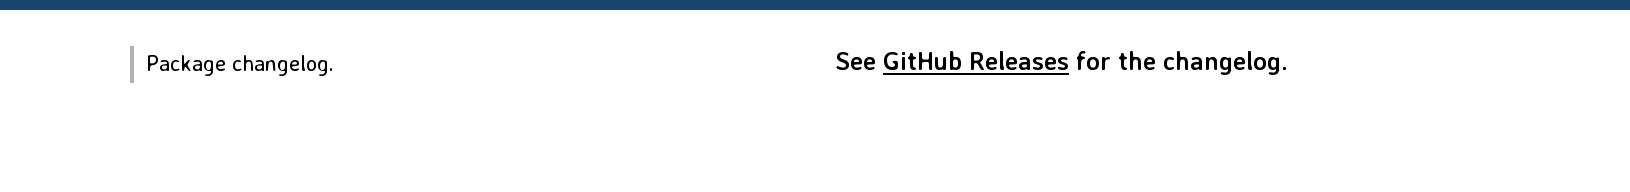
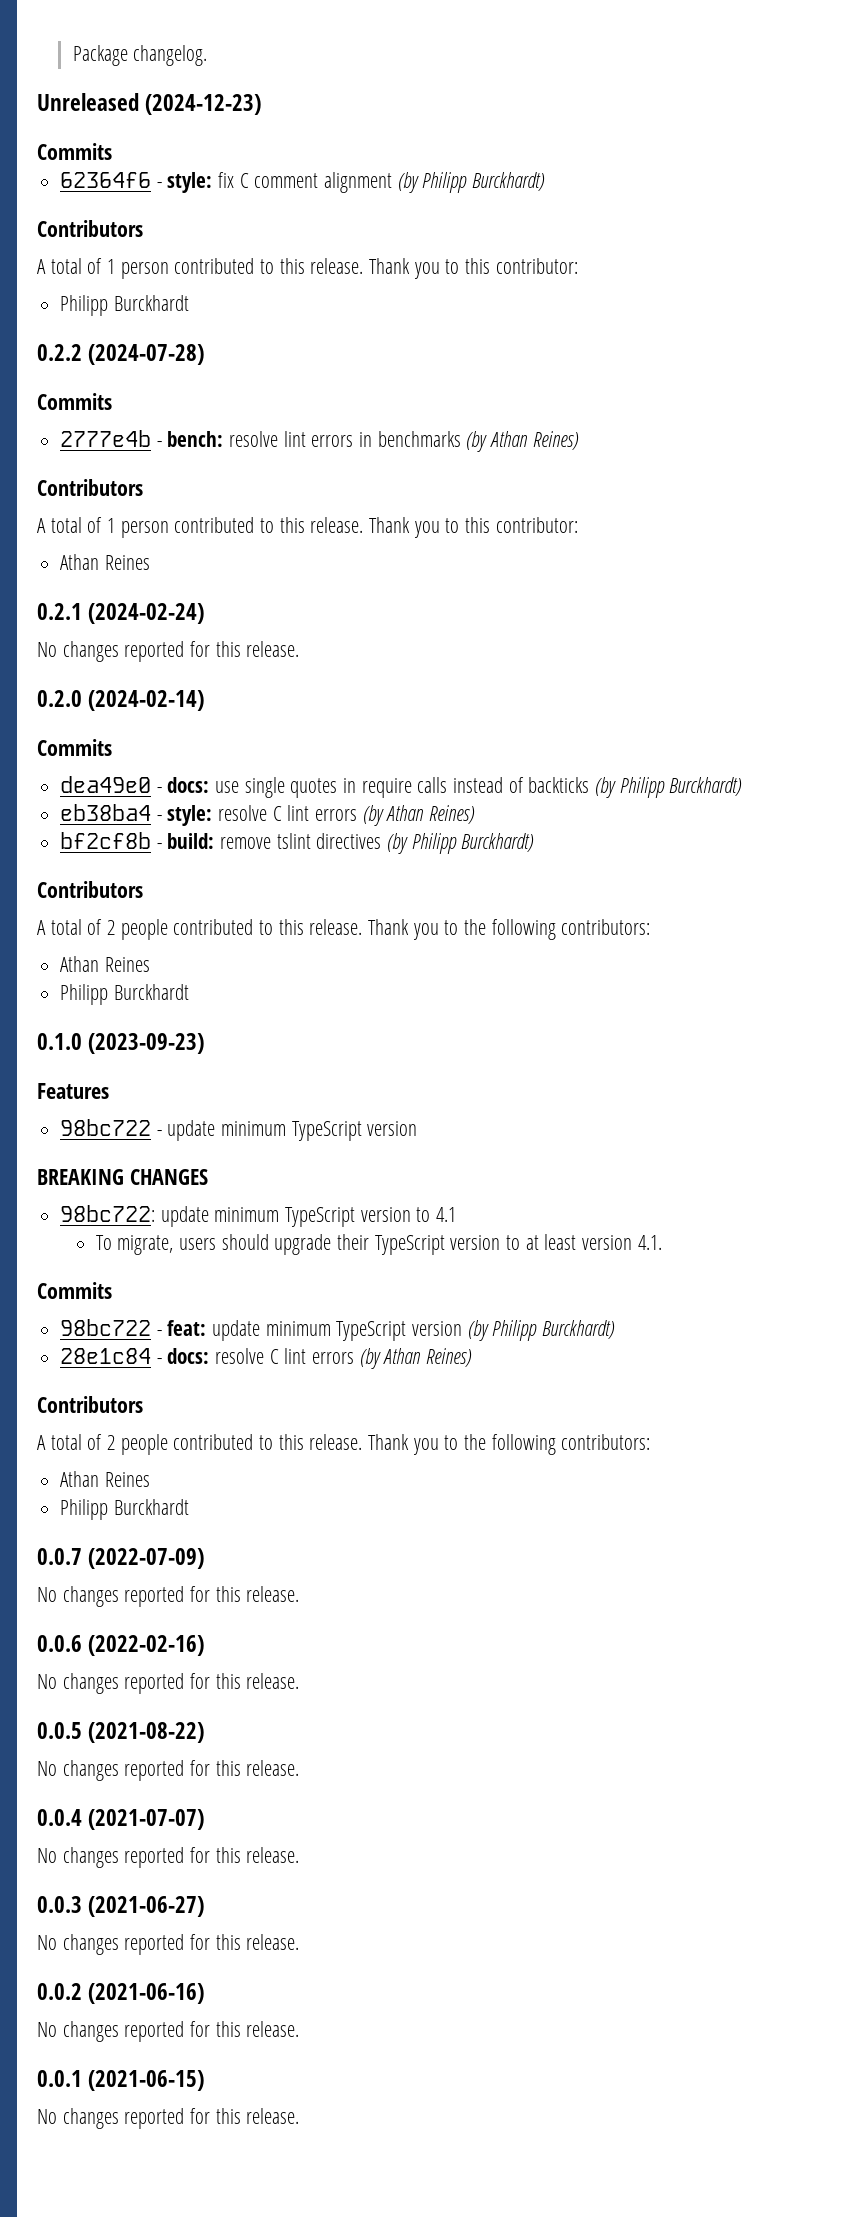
- See GitHub Releases for the changelog.
+ Unreleased (2024-12-23)
+ Commits
+ 62364f6 - style: fix C comment alignment (by Philipp Burckhardt)
+ Contributors
+ A total of 1 person contributed to this release. Thank you to this contributor:
+ Philipp Burckhardt
+ 0.2.2 (2024-07-28)
+ Commits
+ 2777e4b - bench: resolve lint errors in benchmarks (by Athan Reines)
+ Contributors
+ A total of 1 person contributed to this release. Thank you to this contributor:
+ Athan Reines
+ 0.2.1 (2024-02-24)
+ No changes reported for this release.
+ 0.2.0 (2024-02-14)
+ Commits
+ dea49e0 - docs: use single quotes in require calls instead of backticks (by Philipp Burckhardt)
+ eb38ba4 - style: resolve C lint errors (by Athan Reines)
+ bf2cf8b - build: remove tslint directives (by Philipp Burckhardt)
+ Contributors
+ A total of 2 people contributed to this release. Thank you to the following contributors:
+ Athan Reines
+ Philipp Burckhardt
+ 0.1.0 (2023-09-23)
+ Features
+ 98bc722 - update minimum TypeScript version
+ BREAKING CHANGES
+ 98bc722: update minimum TypeScript version to 4.1
+ To migrate, users should upgrade their TypeScript version to at least version 4.1.
+ Commits
+ 98bc722 - feat: update minimum TypeScript version (by Philipp Burckhardt)
+ 28e1c84 - docs: resolve C lint errors (by Athan Reines)
+ Contributors
+ A total of 2 people contributed to this release. Thank you to the following contributors:
+ Athan Reines
+ Philipp Burckhardt
+ 0.0.7 (2022-07-09)
+ No changes reported for this release.
+ 0.0.6 (2022-02-16)
+ No changes reported for this release.
+ 0.0.5 (2021-08-22)
+ No changes reported for this release.
+ 0.0.4 (2021-07-07)
+ No changes reported for this release.
+ 0.0.3 (2021-06-27)
+ No changes reported for this release.
+ 0.0.2 (2021-06-16)
+ No changes reported for this release.
+ 0.0.1 (2021-06-15)
+ No changes reported for this release.

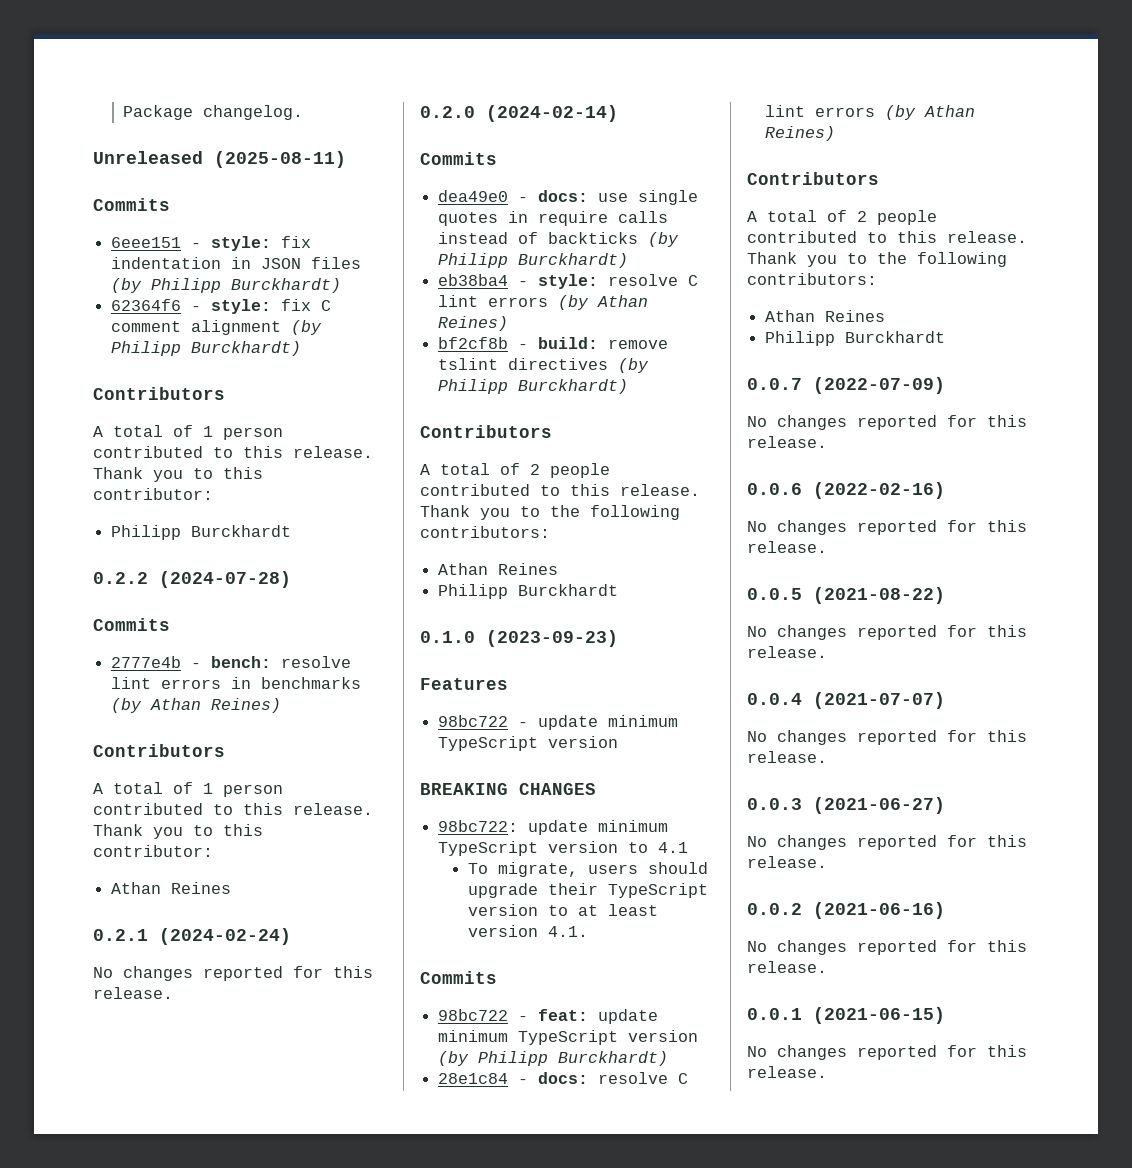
- Unreleased (2024-12-23)
+ Unreleased (2025-08-11)
  Commits
+ 6eee151 - style: fix indentation in JSON files (by Philipp Burckhardt)

